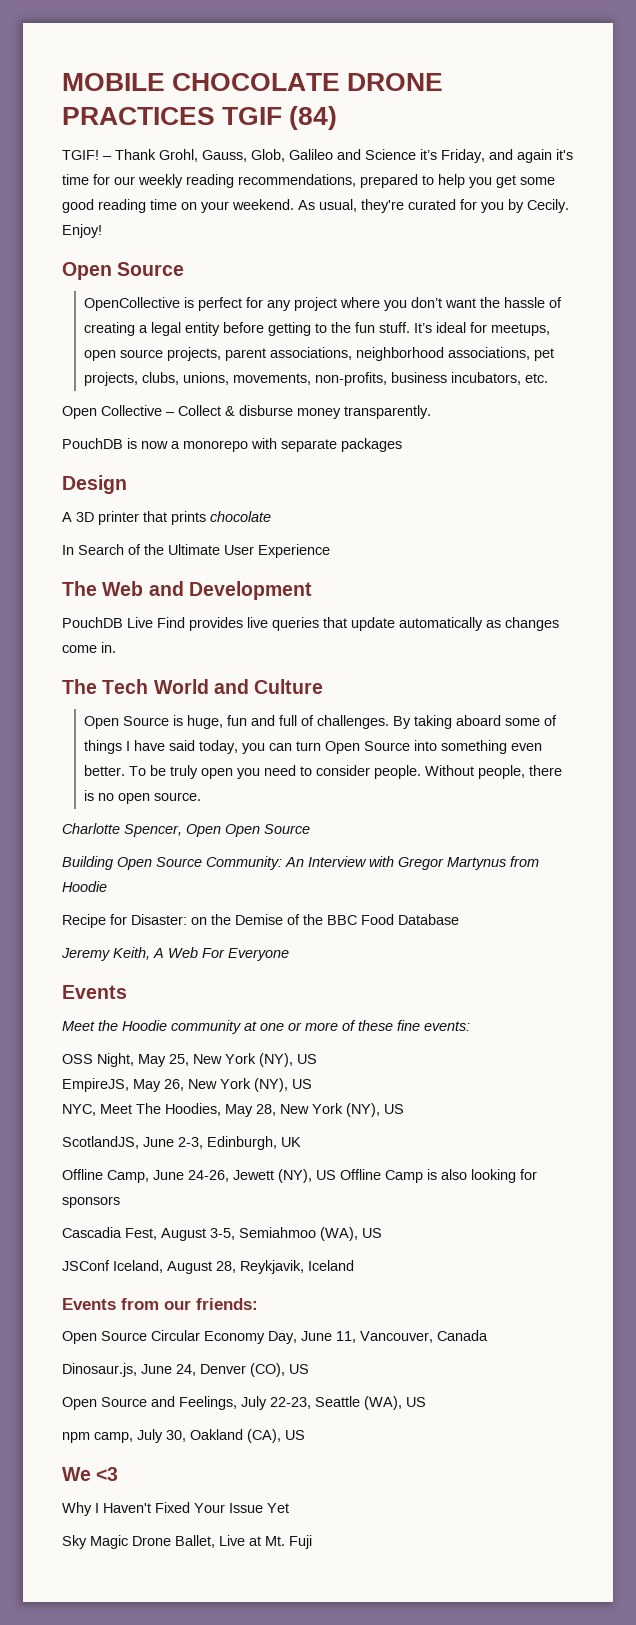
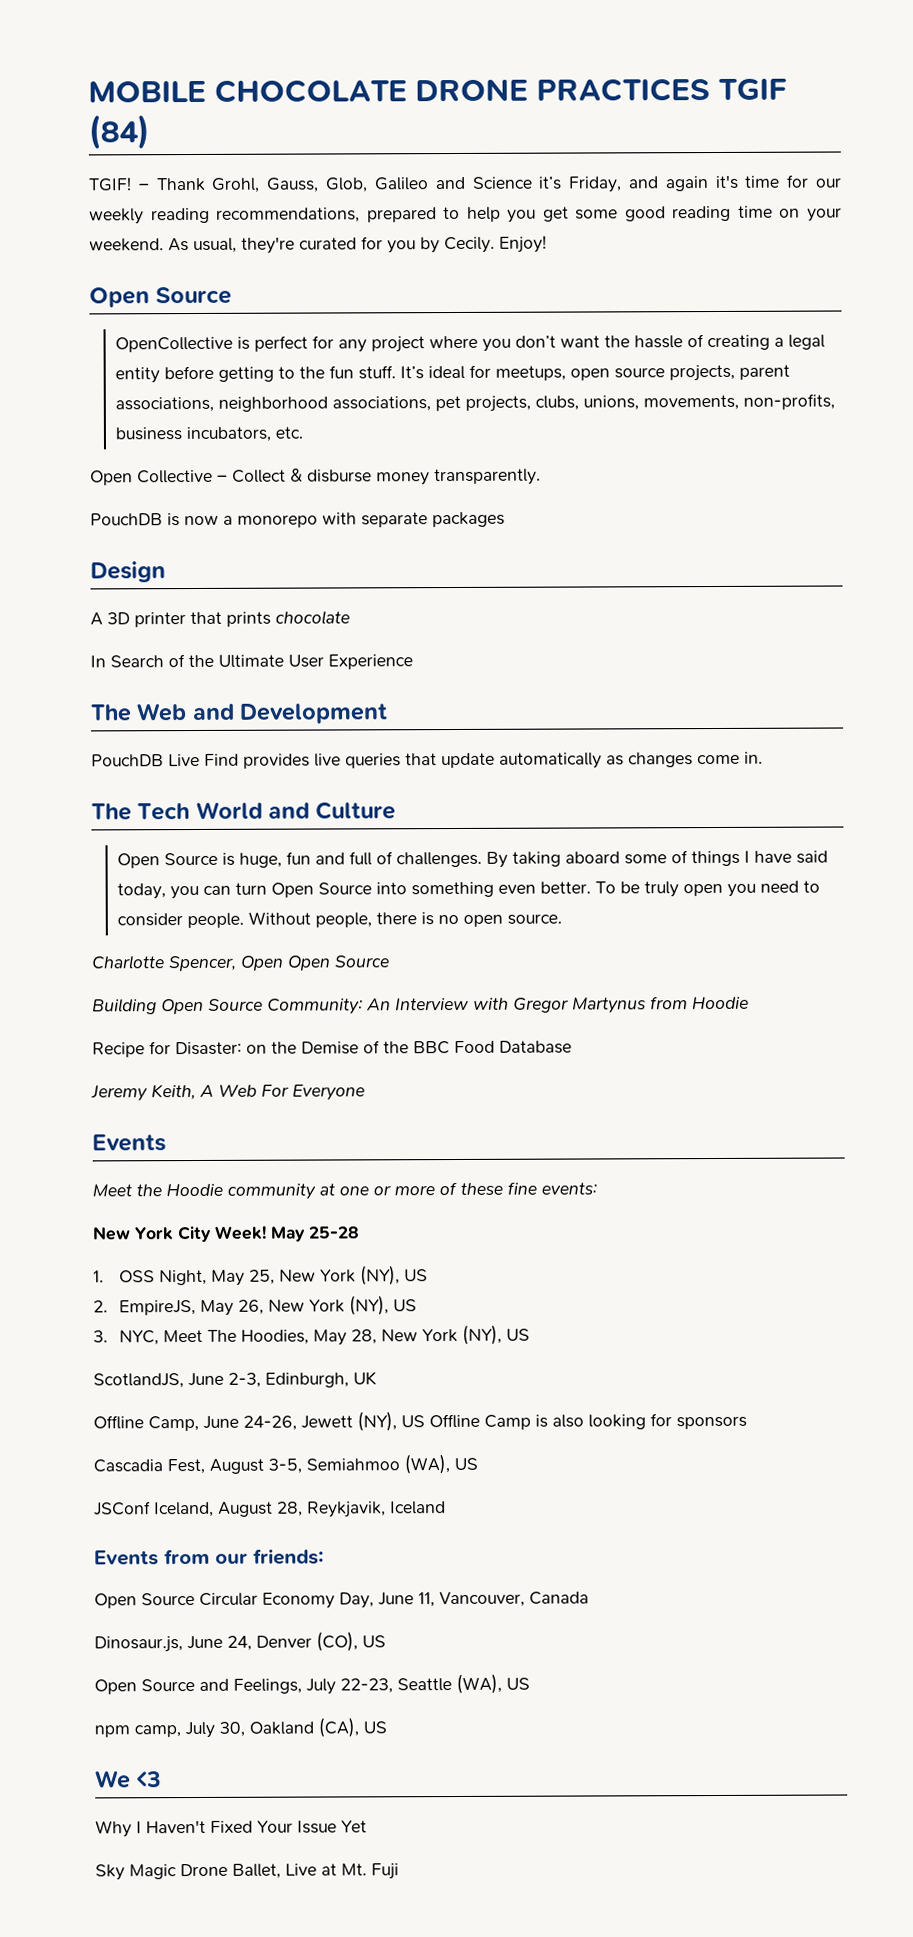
- OSS Night, May 25, New York (NY), US
+ New York City Week! May 25-28
+ 1. OSS Night, May 25, New York (NY), US
- EmpireJS, May 26, New York (NY), US
+ 2. EmpireJS, May 26, New York (NY), US
- NYC, Meet The Hoodies, May 28, New York (NY), US
+ 3. NYC, Meet The Hoodies, May 28, New York (NY), US

